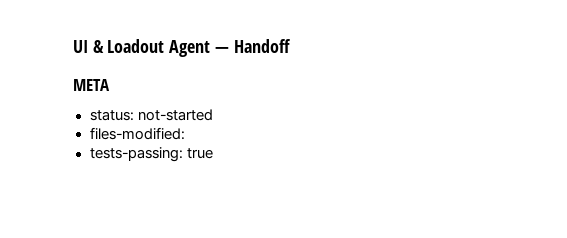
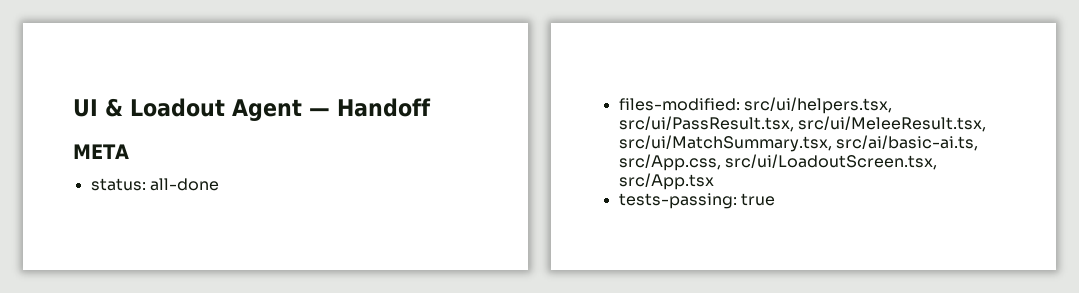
- status: not-started
+ status: all-done
- files-modified:
+ files-modified: src/ui/helpers.tsx, src/ui/PassResult.tsx, src/ui/MeleeResult.tsx, src/ui/MatchSummary.tsx, src/ai/basic-ai.ts, src/App.css, src/ui/LoadoutScreen.tsx, src/App.tsx

